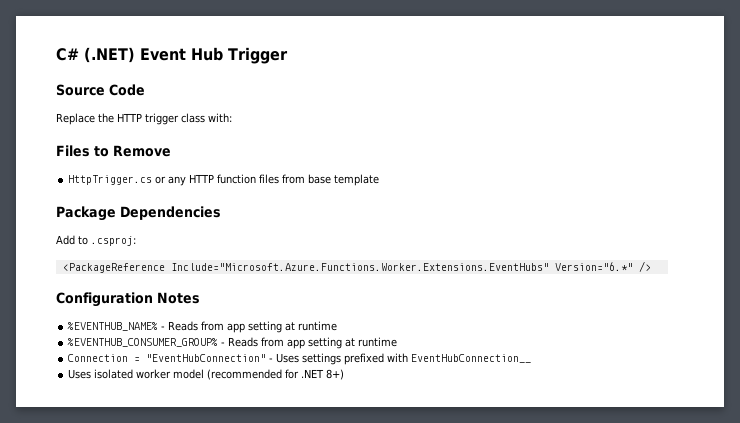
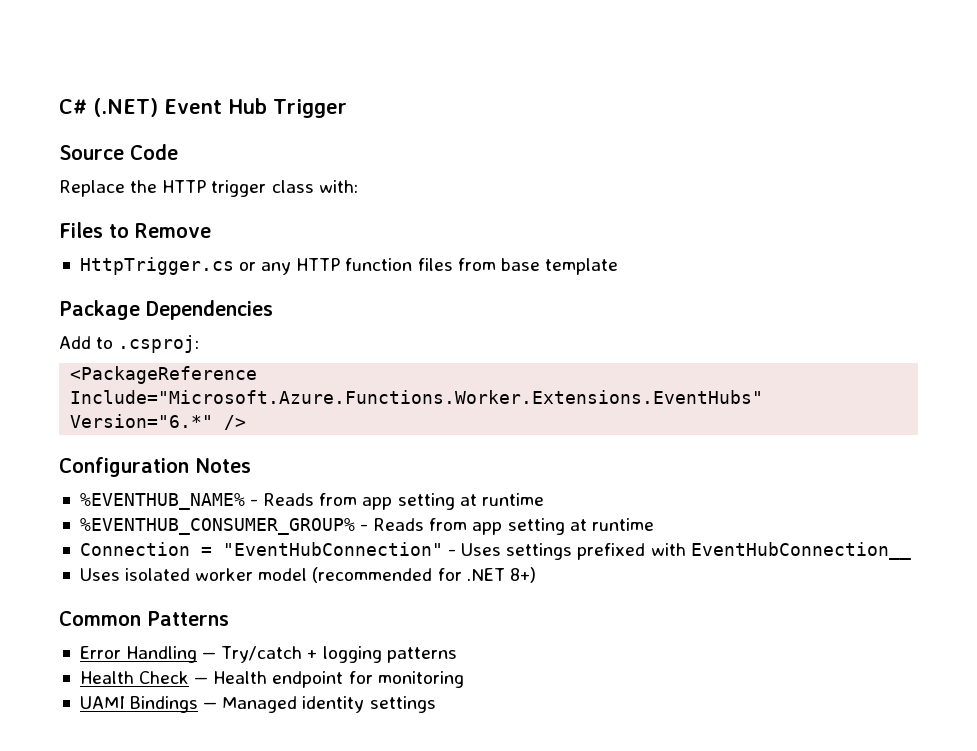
+ Common Patterns
+ Error Handling — Try/catch + logging patterns
+ Health Check — Health endpoint for monitoring
+ UAMI Bindings — Managed identity settings

